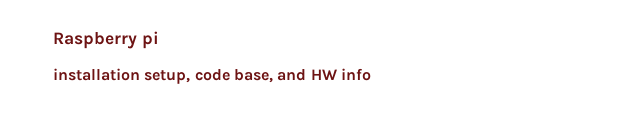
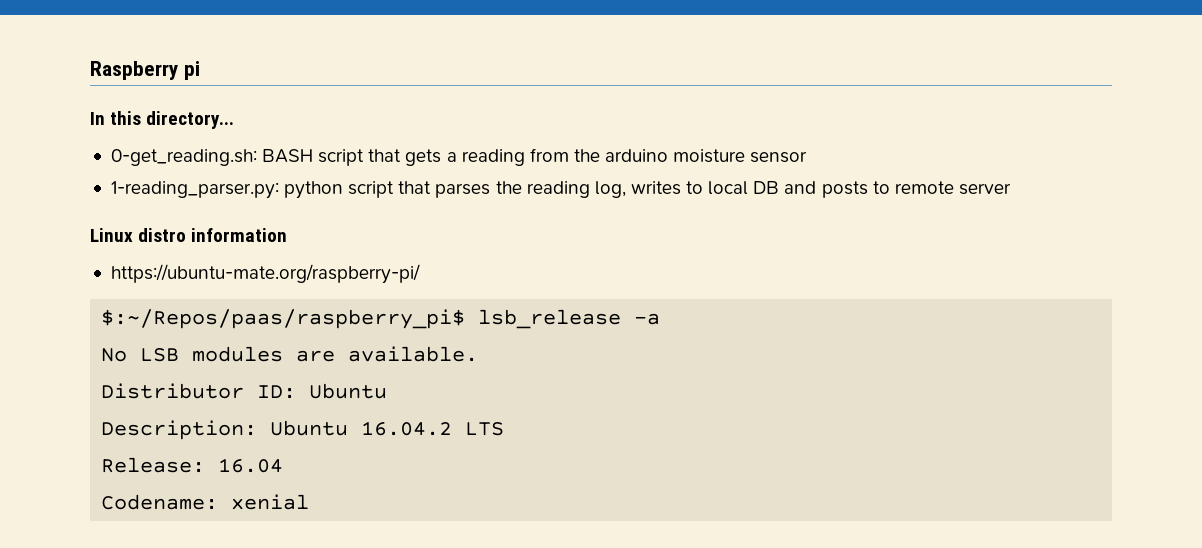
- installation setup, code base, and HW info
+ In this directory...
+ 0-get_reading.sh: BASH script that gets a reading from the arduino moisture sensor
+ 1-reading_parser.py: python script that parses the reading log, writes to local DB and posts to remote server
+ Linux distro information
+ https://ubuntu-mate.org/raspberry-pi/
+ $:~/Repos/paas/raspberry_pi$ lsb_release -a
+ No LSB modules are available.
+ Distributor ID: Ubuntu
+ Description: Ubuntu 16.04.2 LTS
+ Release: 16.04
+ Codename: xenial

